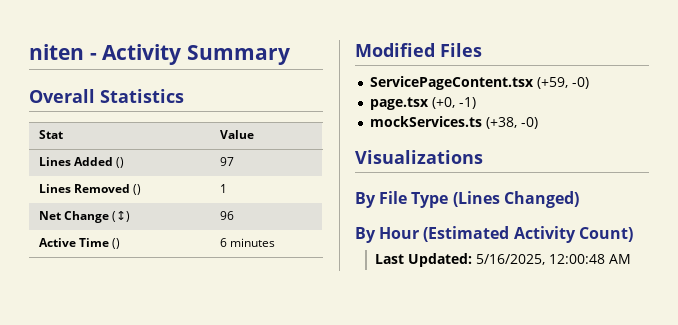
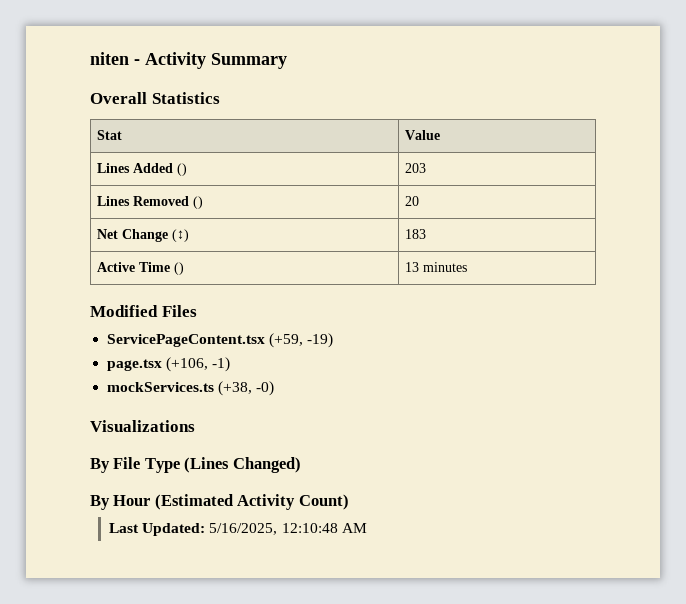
- Lines Added () | 97
+ Lines Added () | 203
- Lines Removed () | 1
+ Lines Removed () | 20
- Net Change (↕) | 96
+ Net Change (↕) | 183
- Active Time () | 6 minutes
+ Active Time () | 13 minutes
- ServicePageContent.tsx (+59, -0)
+ ServicePageContent.tsx (+59, -19)
- page.tsx (+0, -1)
+ page.tsx (+106, -1)
- Last Updated: 5/16/2025, 12:00:48 AM
+ Last Updated: 5/16/2025, 12:10:48 AM

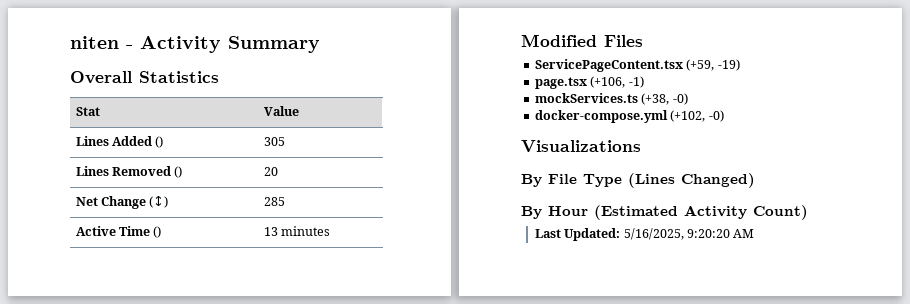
- Lines Added () | 203
+ Lines Added () | 305
- Net Change (↕) | 183
+ Net Change (↕) | 285
+ docker-compose.yml (+102, -0)
- Last Updated: 5/16/2025, 12:10:48 AM
+ Last Updated: 5/16/2025, 9:20:20 AM

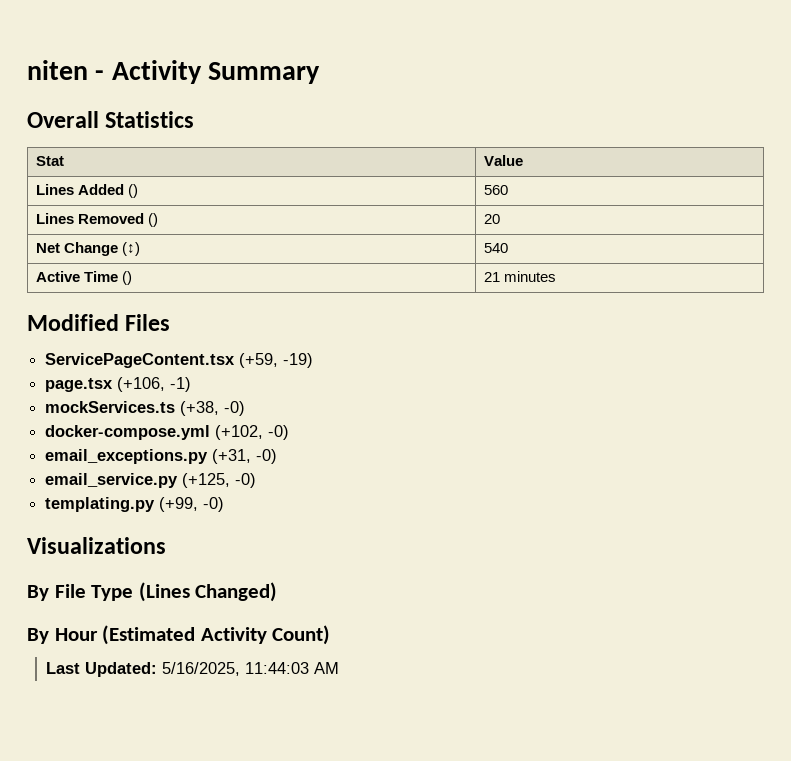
- Lines Added () | 305
+ Lines Added () | 560
- Net Change (↕) | 285
+ Net Change (↕) | 540
- Active Time () | 13 minutes
+ Active Time () | 21 minutes
+ email_exceptions.py (+31, -0)
+ email_service.py (+125, -0)
+ templating.py (+99, -0)
- Last Updated: 5/16/2025, 9:20:20 AM
+ Last Updated: 5/16/2025, 11:44:03 AM

